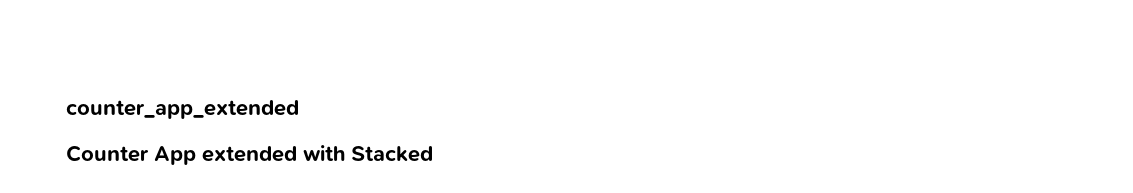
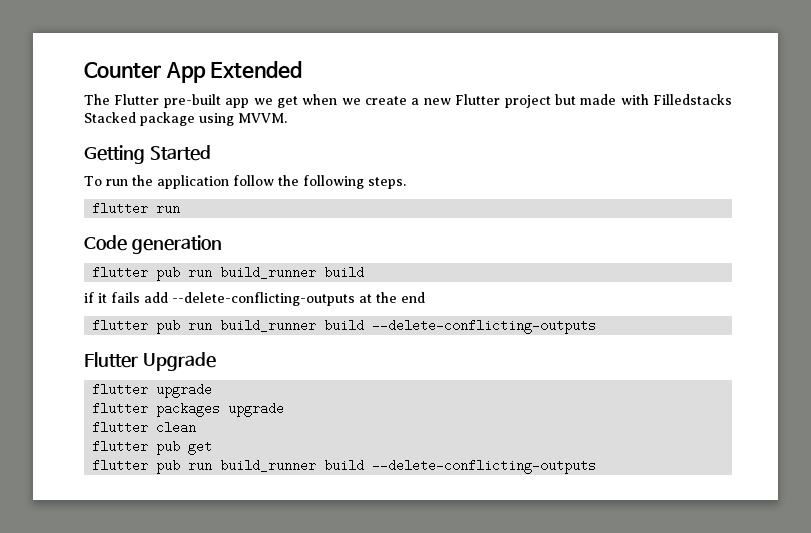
- counter_app_extended
- Counter App extended with Stacked
+ Counter App Extended
+ The Flutter pre-built app we get when we create a new Flutter project but made with Filledstacks Stacked package using MVVM.
+ Getting Started
+ To run the application follow the following steps.
+ flutter run
+ Code generation
+ flutter pub run build_runner build
+ if it fails add --delete-conflicting-outputs at the end
+ flutter pub run build_runner build --delete-conflicting-outputs
+ Flutter Upgrade
+ flutter upgrade
+ flutter packages upgrade
+ flutter clean
+ flutter pub get
+ flutter pub run build_runner build --delete-conflicting-outputs

